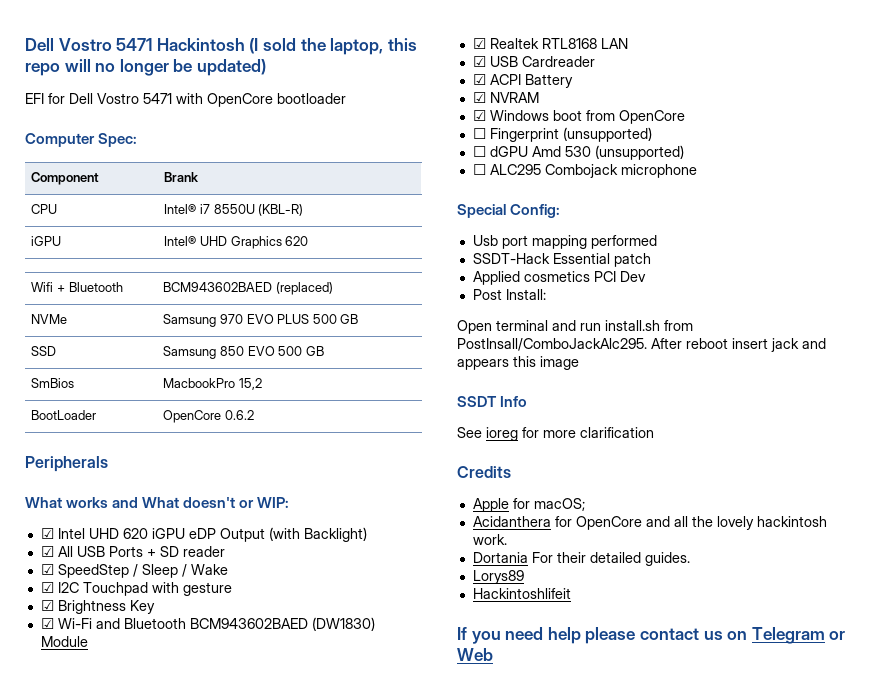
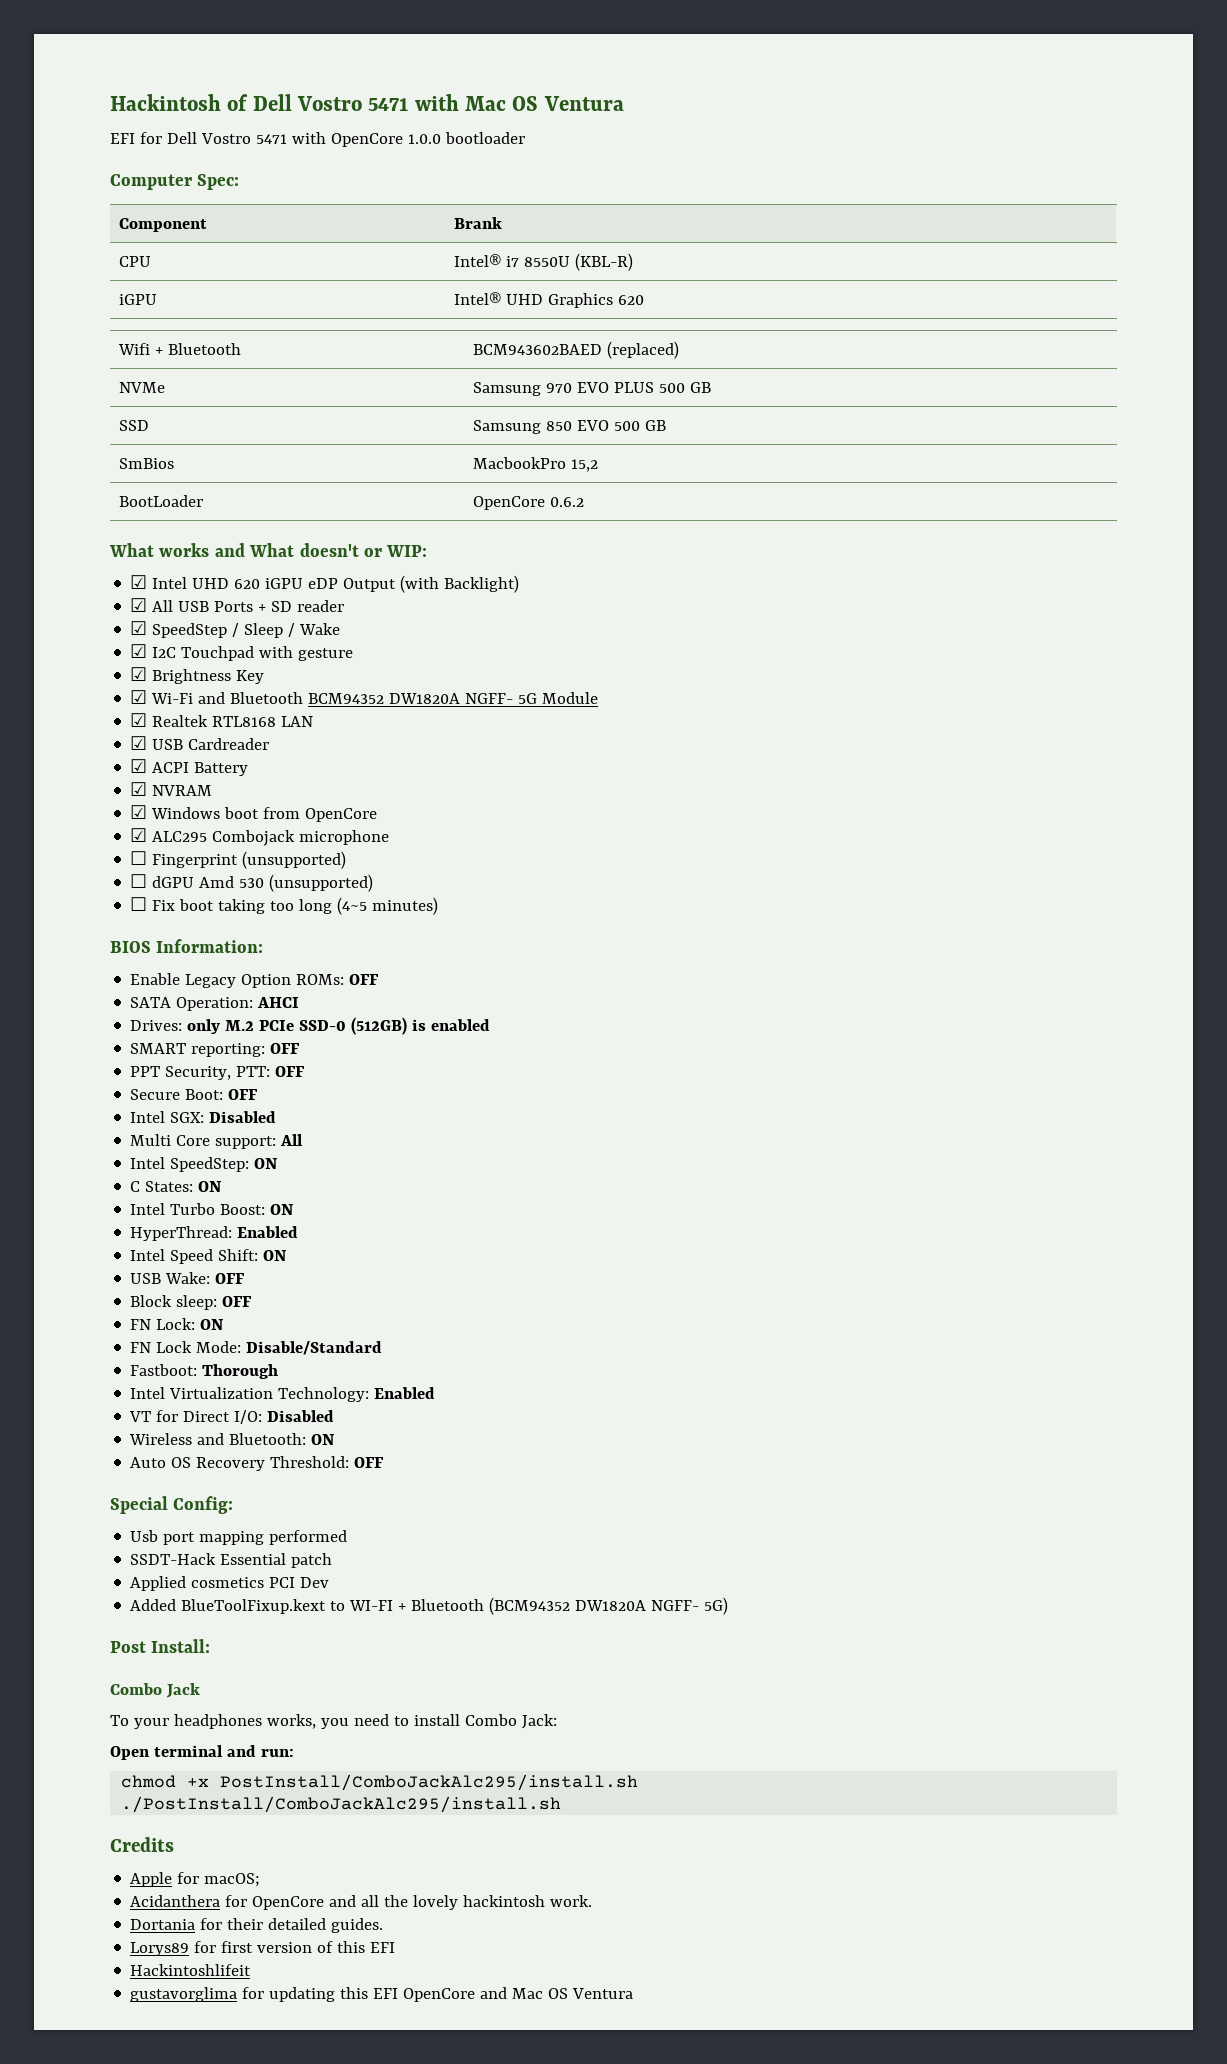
- Dell Vostro 5471 Hackintosh (I sold the laptop, this repo will no longer be updated)
+ Hackintosh of Dell Vostro 5471 with Mac OS Ventura
- EFI for Dell Vostro 5471 with OpenCore bootloader
+ EFI for Dell Vostro 5471 with OpenCore 1.0.0 bootloader
- Peripherals
- ☑ Wi-Fi and Bluetooth BCM943602BAED (DW1830) Module
+ ☑ Wi-Fi and Bluetooth BCM94352 DW1820A NGFF- 5G Module
+ ☑ ALC295 Combojack microphone
- ☐ ALC295 Combojack microphone
+ ☐ Fix boot taking too long (4~5 minutes)
+ BIOS Information:
+ Enable Legacy Option ROMs: OFF
+ SATA Operation: AHCI
+ Drives: only M.2 PCIe SSD-0 (512GB) is enabled
+ SMART reporting: OFF
+ PPT Security, PTT: OFF
+ Secure Boot: OFF
+ Intel SGX: Disabled
+ Multi Core support: All
+ Intel SpeedStep: ON
+ C States: ON
+ Intel Turbo Boost: ON
+ HyperThread: Enabled
+ Intel Speed Shift: ON
+ USB Wake: OFF
+ Block sleep: OFF
+ FN Lock: ON
+ FN Lock Mode: Disable/Standard
+ Fastboot: Thorough
+ Intel Virtualization Technology: Enabled
+ VT for Direct I/O: Disabled
+ Wireless and Bluetooth: ON
+ Auto OS Recovery Threshold: OFF
+ Added BlueToolFixup.kext to WI-FI + Bluetooth (BCM94352 DW1820A NGFF- 5G)
  Post Install:
- Open terminal and run install.sh from PostInsall/ComboJackAlc295. After reboot insert jack and appears this image
- SSDT Info
- See ioreg for more clarification
+ Combo Jack
+ To your headphones works, you need to install Combo Jack:
+ Open terminal and run:
+ chmod +x PostInstall/ComboJackAlc295/install.sh
+ ./PostInstall/ComboJackAlc295/install.sh
- Dortania For their detailed guides.
+ Dortania for their detailed guides.
- Lorys89
+ Lorys89 for first version of this EFI
  Hackintoshlifeit
- If you need help please contact us on Telegram or Web
+ gustavorglima for updating this EFI OpenCore and Mac OS Ventura

